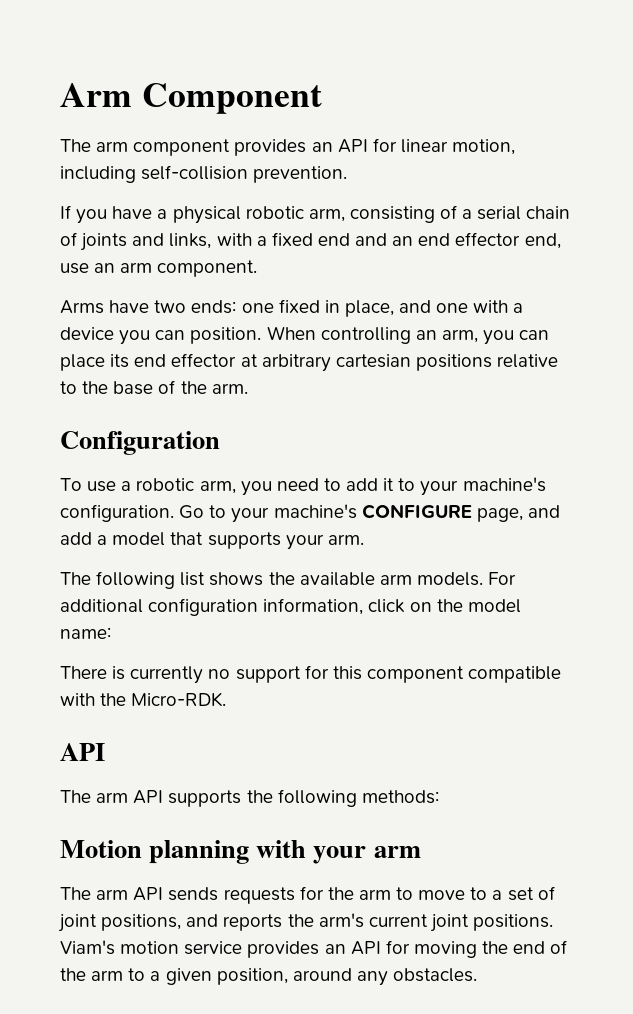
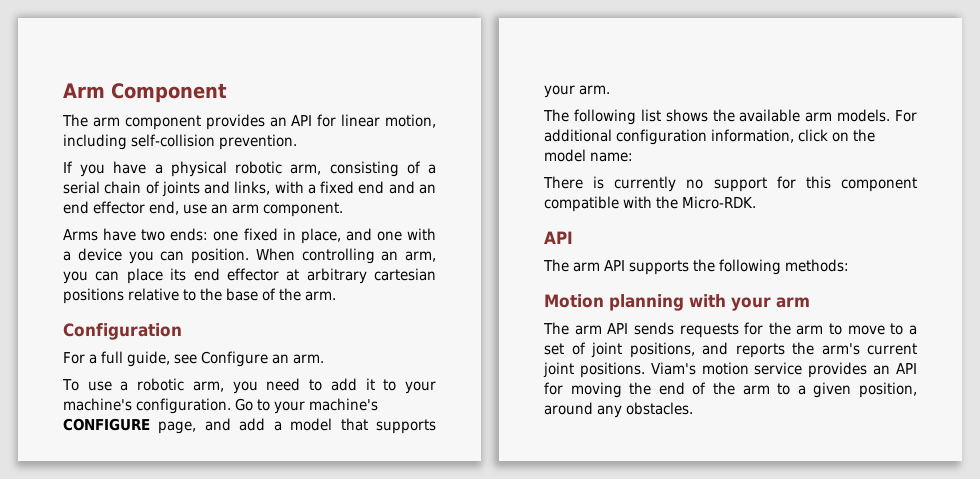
+ For a full guide, see Configure an arm.

